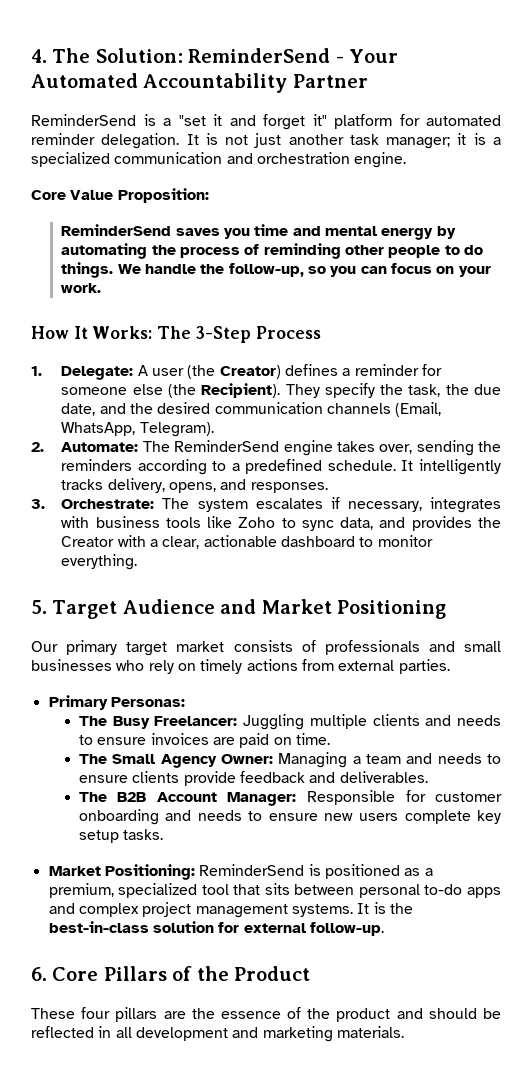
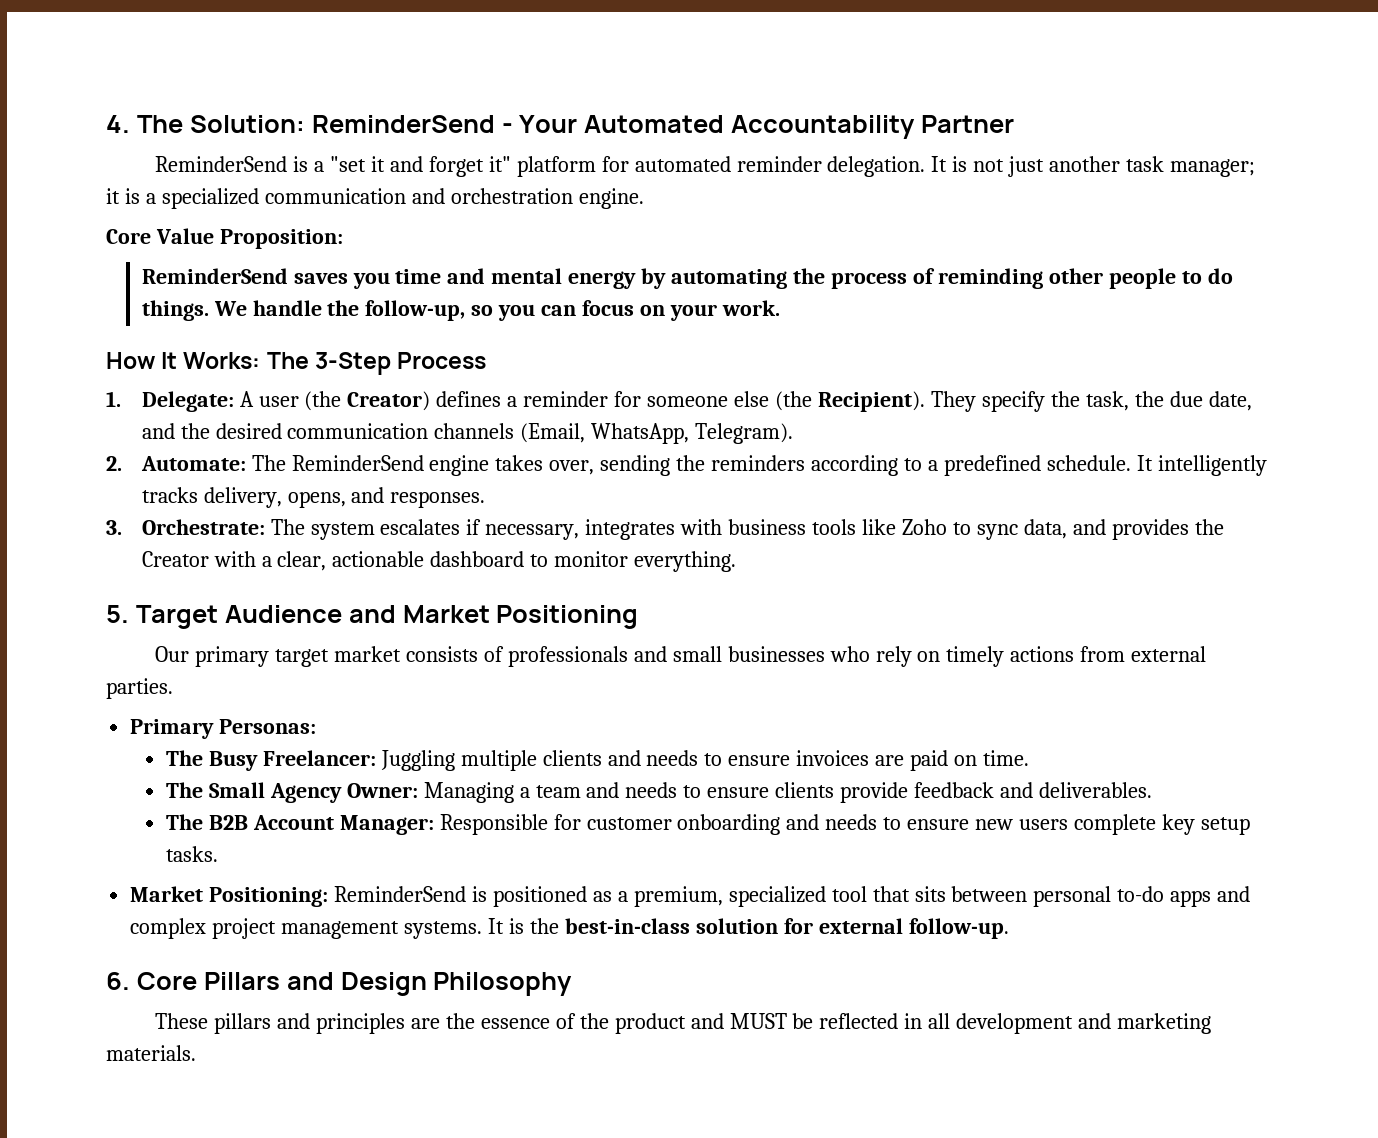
- 6. Core Pillars of the Product
- These four pillars are the essence of the product and should be reflected in all development and marketing materials.
+ 6. Core Pillars and Design Philosophy
+ These pillars and principles are the essence of the product and MUST be reflected in all development and marketing materials.

